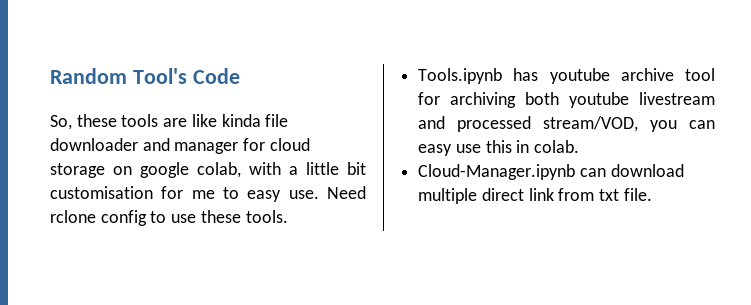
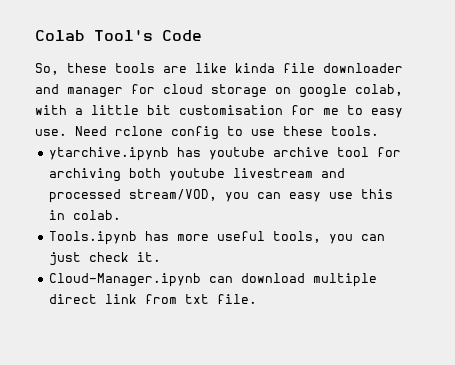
- Random Tool's Code
+ Colab Tool's Code
- Tools.ipynb has youtube archive tool for archiving both youtube livestream and processed stream/VOD, you can easy use this in colab.
+ ytarchive.ipynb has youtube archive tool for archiving both youtube livestream and processed stream/VOD, you can easy use this in colab.
+ Tools.ipynb has more useful tools, you can just check it.

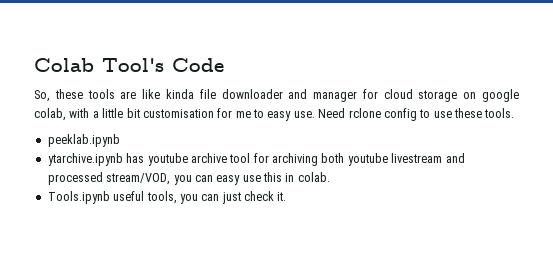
+ peeklab.ipynb
- Tools.ipynb has more useful tools, you can just check it.
+ Tools.ipynb useful tools, you can just check it.
- Cloud-Manager.ipynb can download multiple direct link from txt file.

